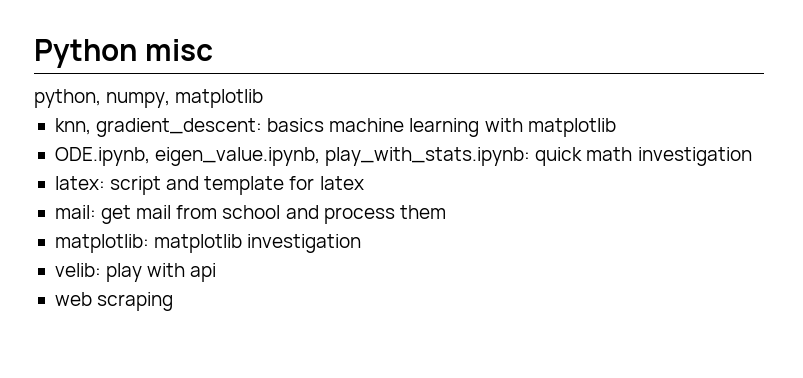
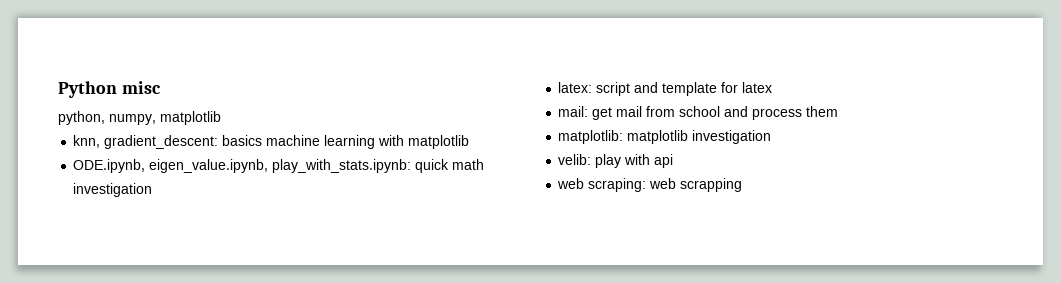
- web scraping
+ web scraping: web scrapping

